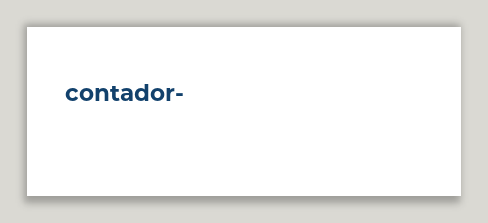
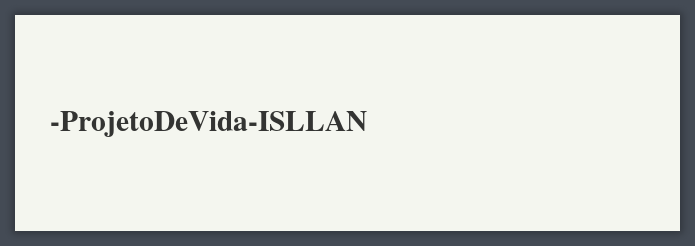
- contador-
+ -ProjetoDeVida-ISLLAN

